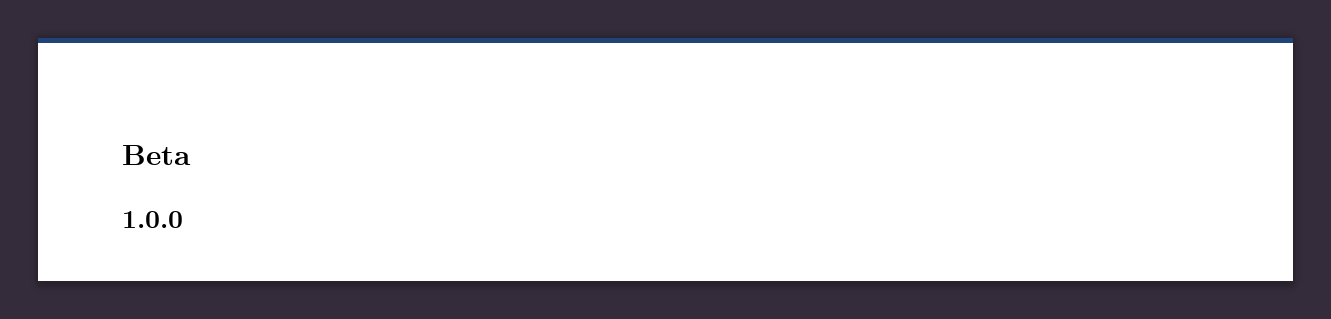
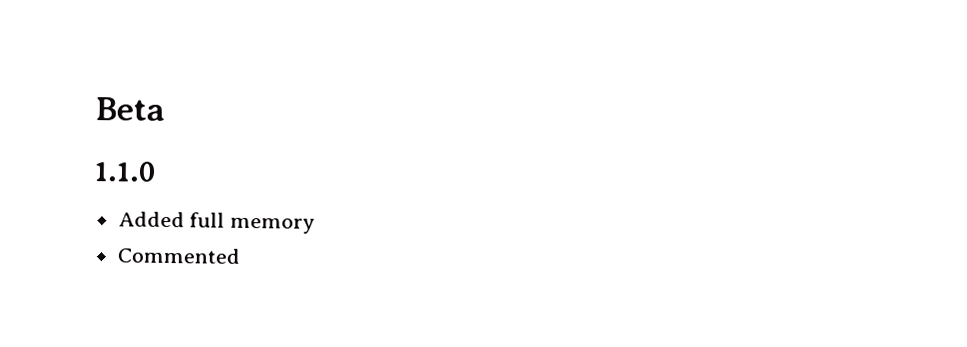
- 1.0.0
+ 1.1.0
+ Added full memory
+ Commented

